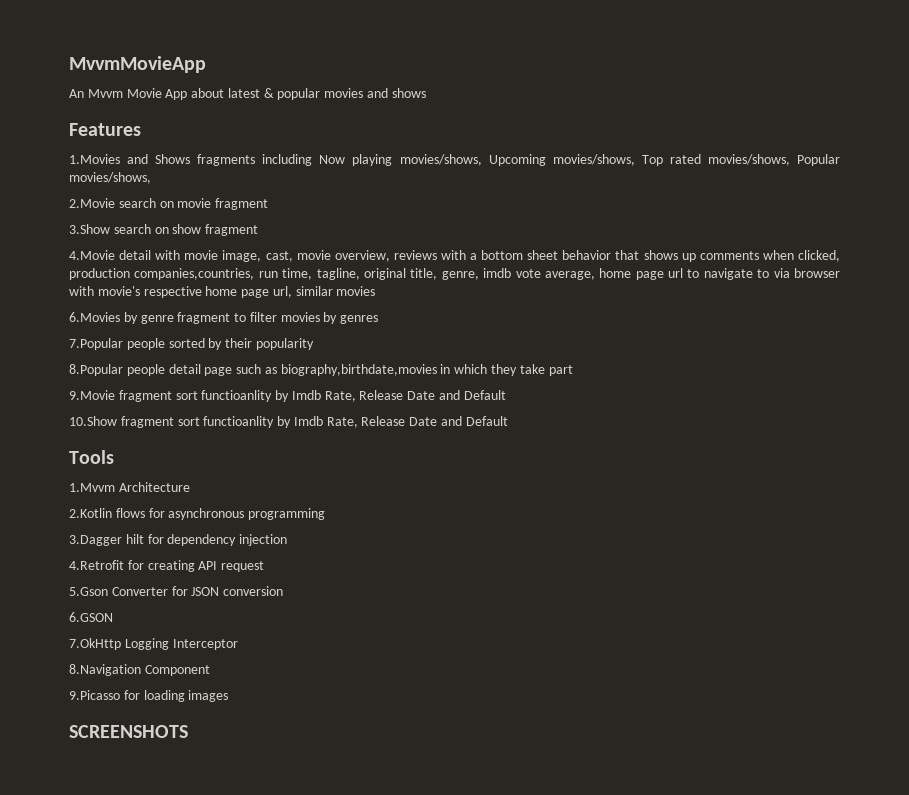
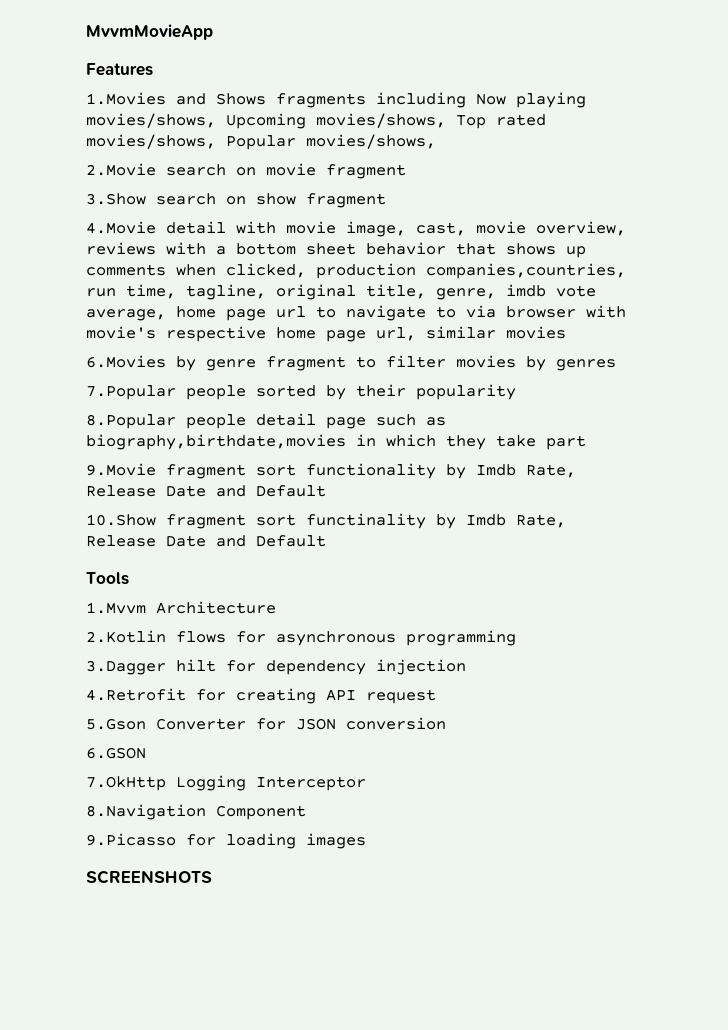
- An Mvvm Movie App about latest & popular movies and shows
- 9.Movie fragment sort functioanlity by Imdb Rate, Release Date and Default
+ 9.Movie fragment sort functionality by Imdb Rate, Release Date and Default
- 10.Show fragment sort functioanlity by Imdb Rate, Release Date and Default
+ 10.Show fragment sort functinality by Imdb Rate, Release Date and Default

